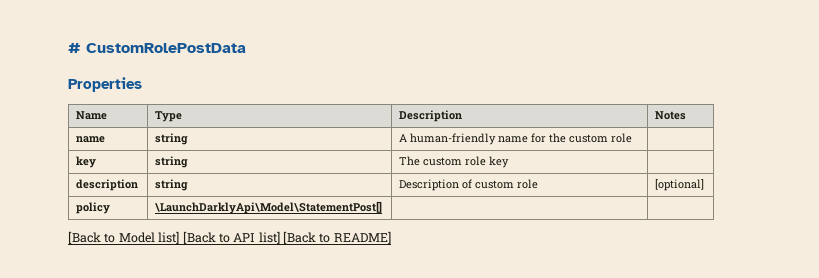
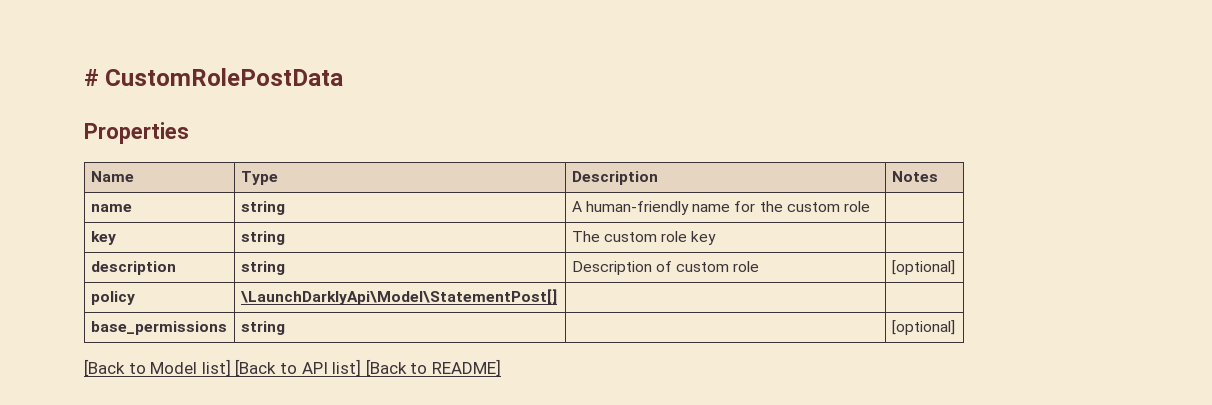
+ base_permissions | string | | [optional]

